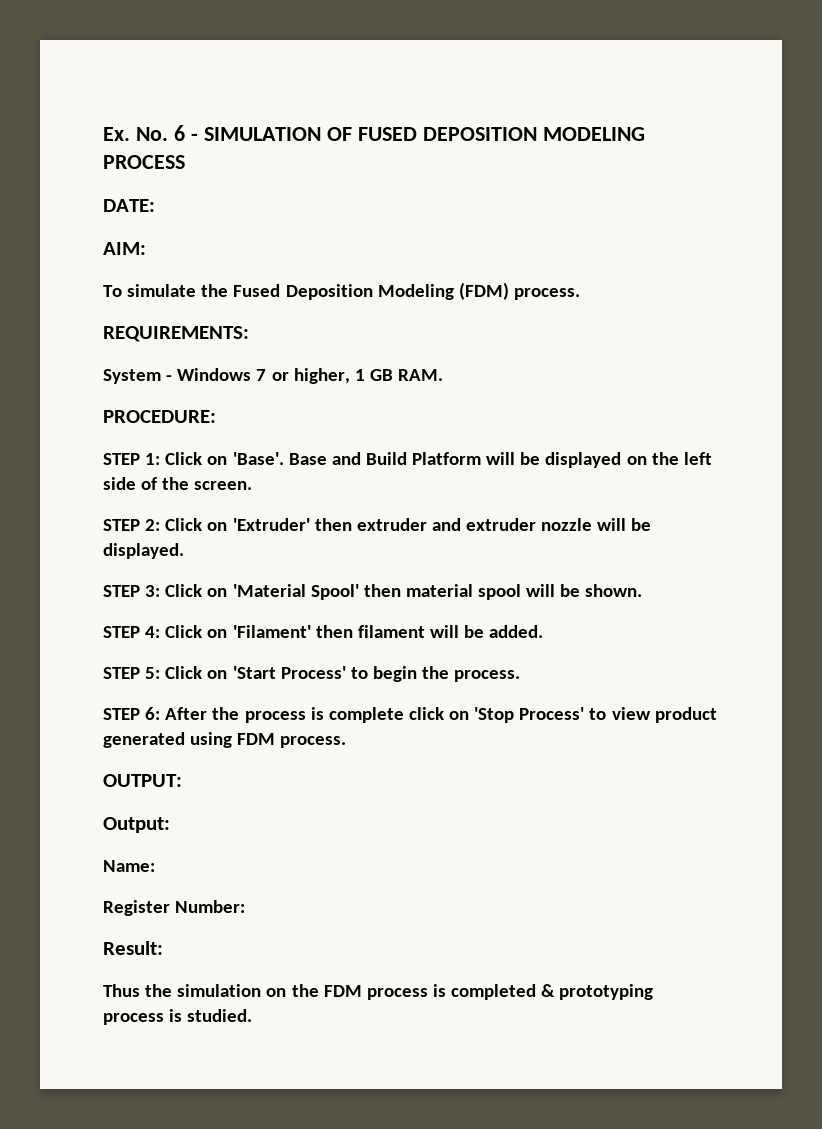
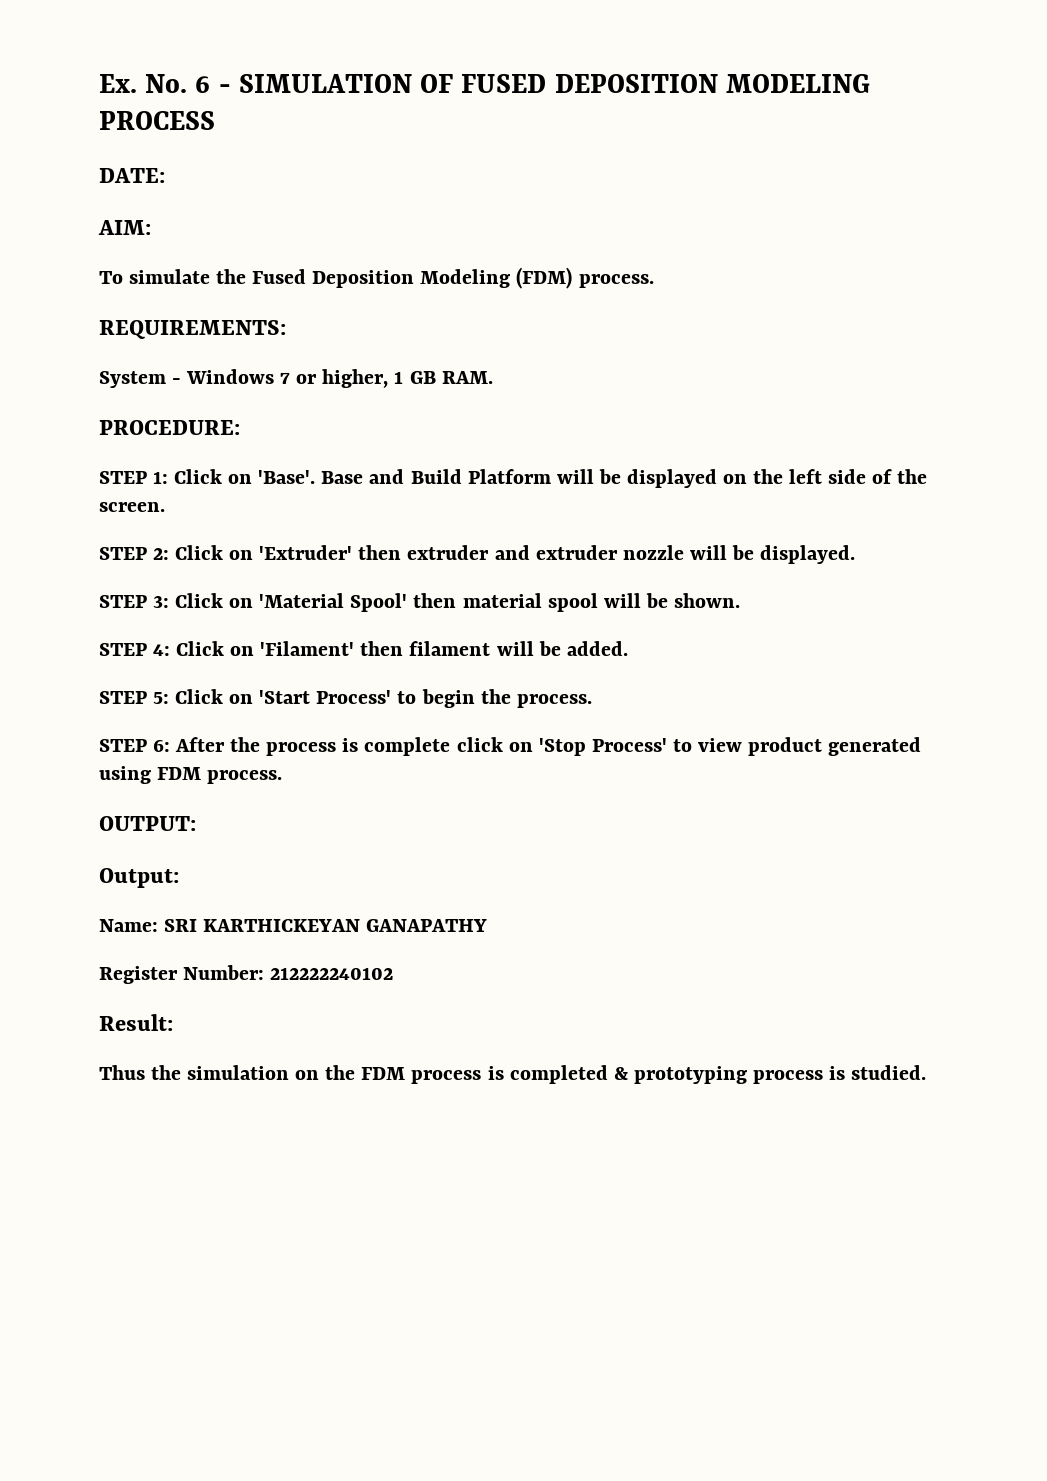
- Name:
+ Name: SRI KARTHICKEYAN GANAPATHY
- Register Number:
+ Register Number: 212222240102

